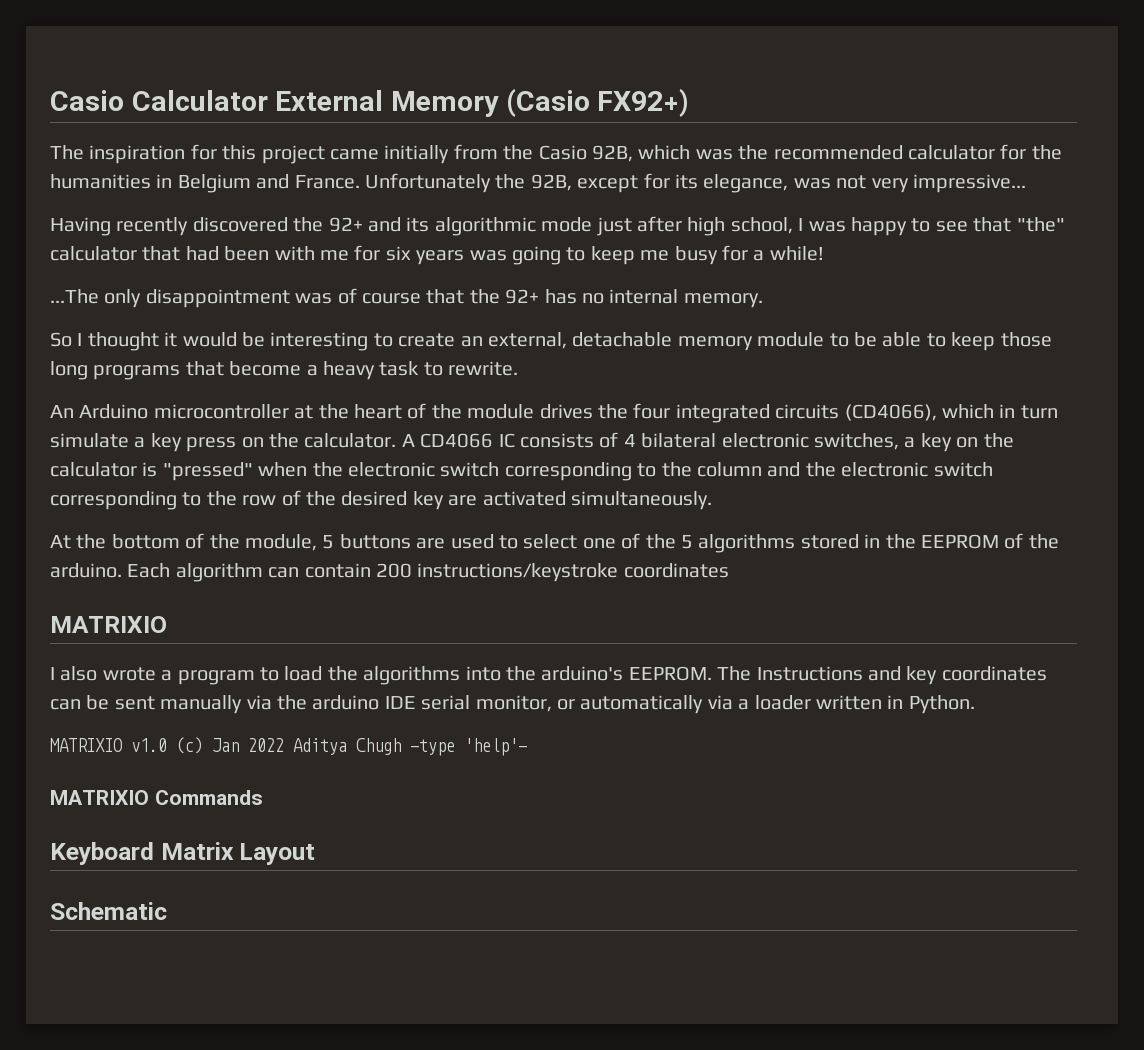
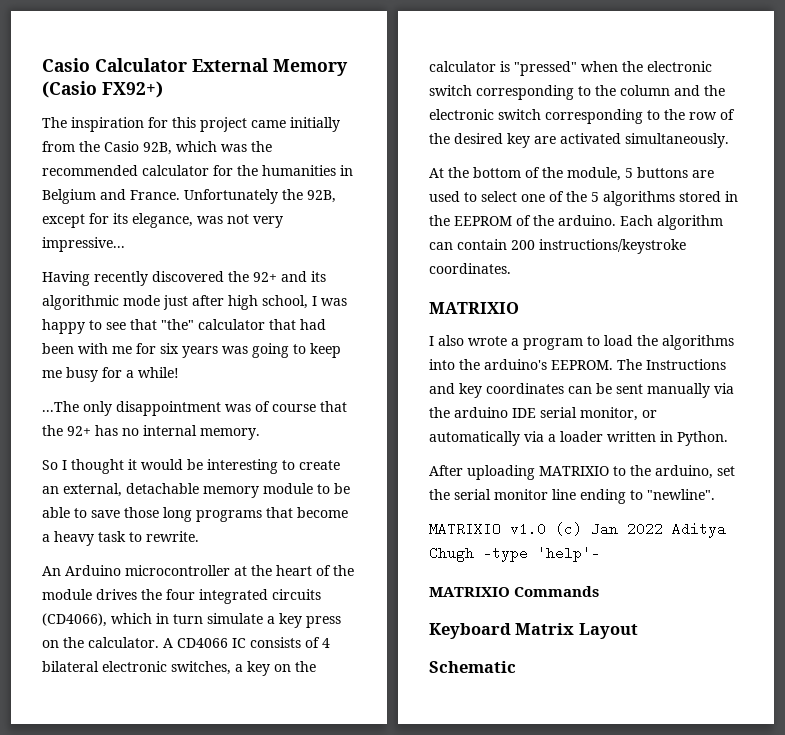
- So I thought it would be interesting to create an external, detachable memory module to be able to keep those long programs that become a heavy task to rewrite.
+ So I thought it would be interesting to create an external, detachable memory module to be able to save those long programs that become a heavy task to rewrite.
- Each algorithm can contain 200 instructions/keystroke coordinates
+ Each algorithm can contain 200 instructions/keystroke coordinates.
+ After uploading MATRIXIO to the arduino, set the serial monitor line ending to "newline".

